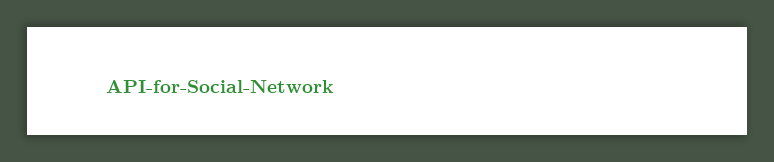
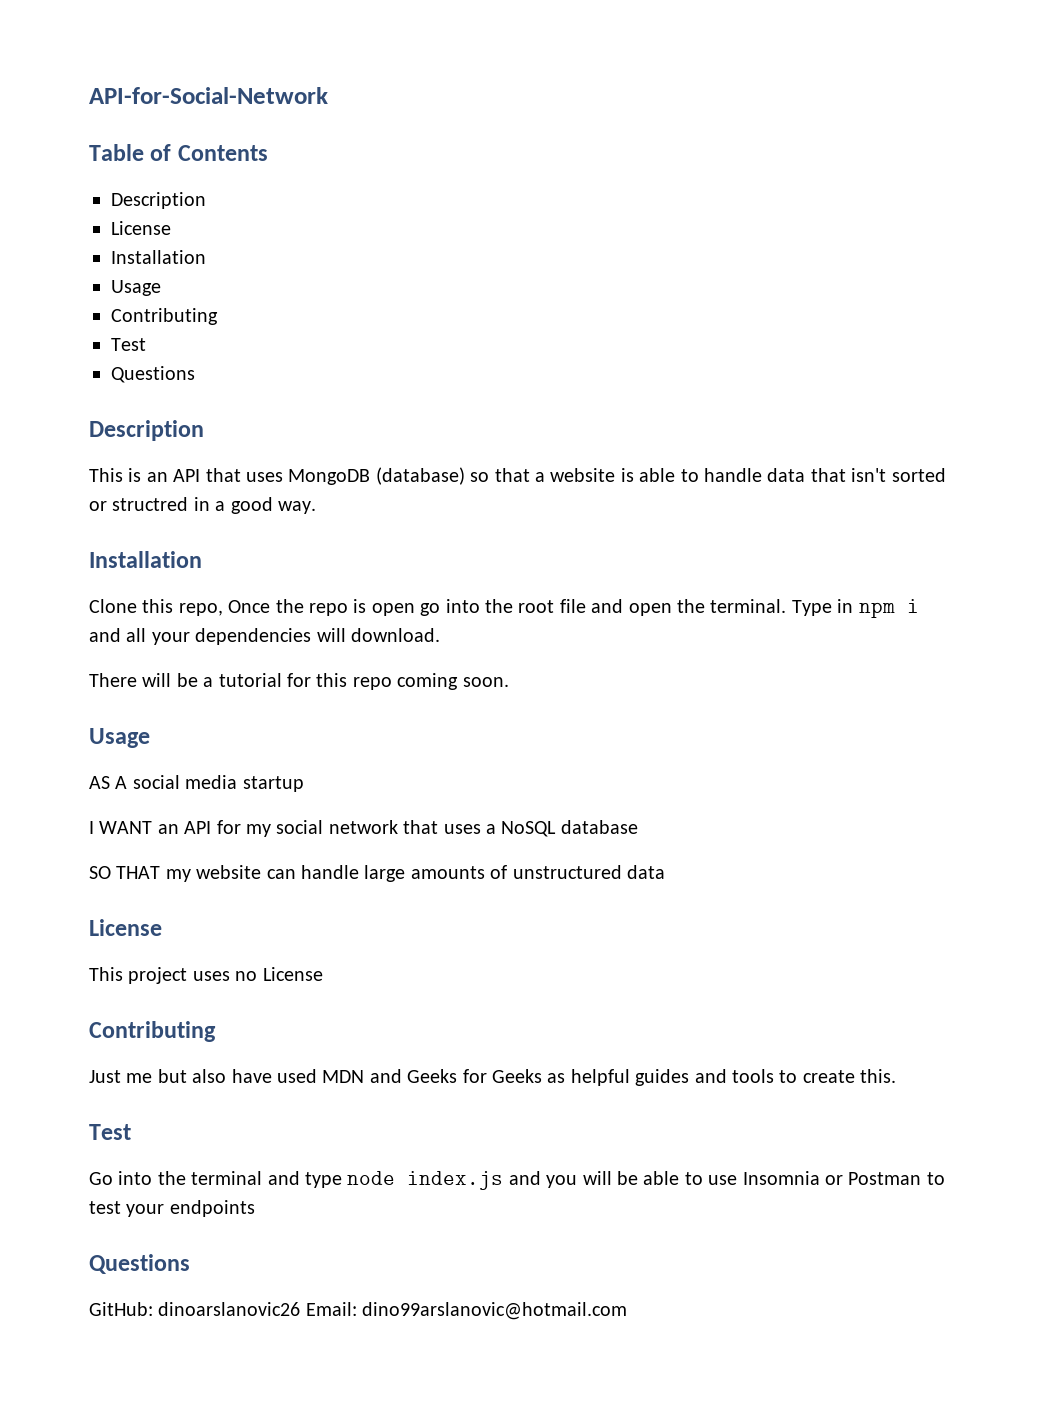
+ Table of Contents
+ Description
+ License
+ Installation
+ Usage
+ Contributing
+ Test
+ Questions
+ Description
+ This is an API that uses MongoDB (database) so that a website is able to handle data that isn't sorted or structred in a good way.
+ Installation
+ Clone this repo, Once the repo is open go into the root file and open the terminal. Type in npm i and all your dependencies will download.
+ There will be a tutorial for this repo coming soon.
+ Usage
+ AS A social media startup
+ I WANT an API for my social network that uses a NoSQL database
+ SO THAT my website can handle large amounts of unstructured data
+ License
+ This project uses no License
+ Contributing
+ Just me but also have used MDN and Geeks for Geeks as helpful guides and tools to create this.
+ Test
+ Go into the terminal and type node index.js and you will be able to use Insomnia or Postman to test your endpoints
+ Questions
+ GitHub: dinoarslanovic26 Email: dino99arslanovic@hotmail.com

